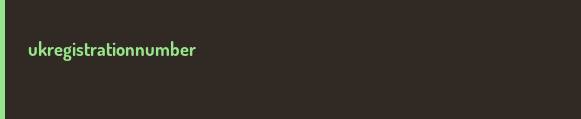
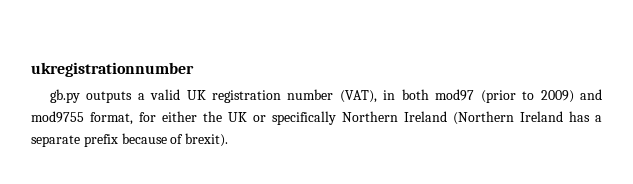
+ gb.py outputs a valid UK registration number (VAT), in both mod97 (prior to 2009) and mod9755 format, for either the UK or specifically Northern Ireland (Northern Ireland has a separate prefix because of brexit).

